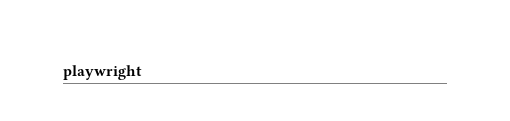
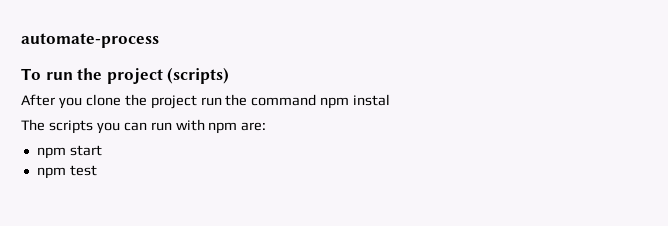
- playwright
+ automate-process
+ To run the project (scripts)
+ After you clone the project run the command npm instal
+ The scripts you can run with npm are:
+ npm start
+ npm test

